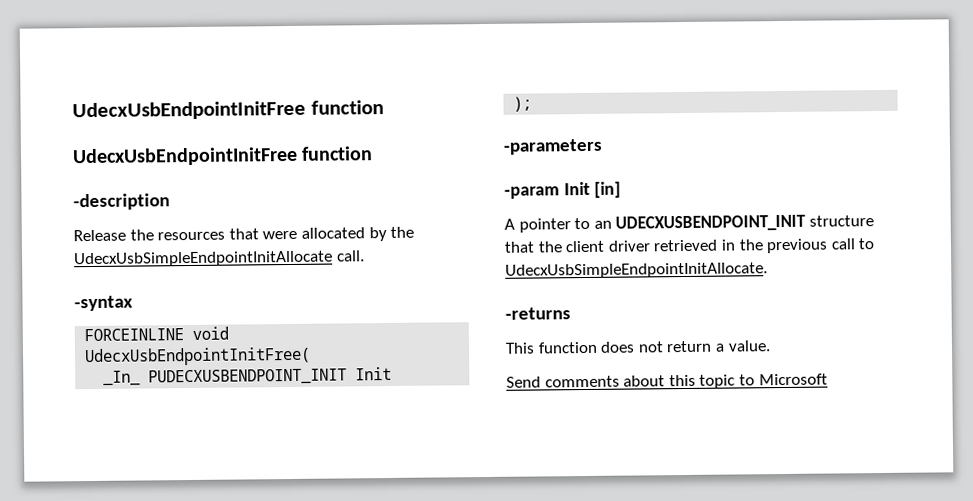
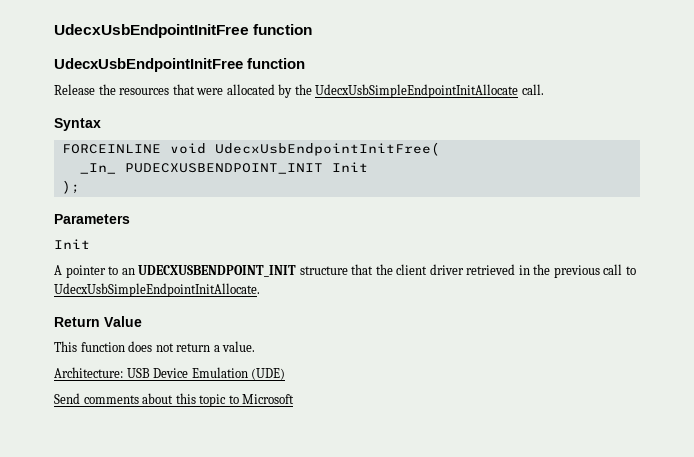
- -description
- -syntax
+ Syntax
- -parameters
- -param Init [in]
+ Parameters
+ Init
- -returns
+ Return Value
+ Architecture: USB Device Emulation (UDE)

